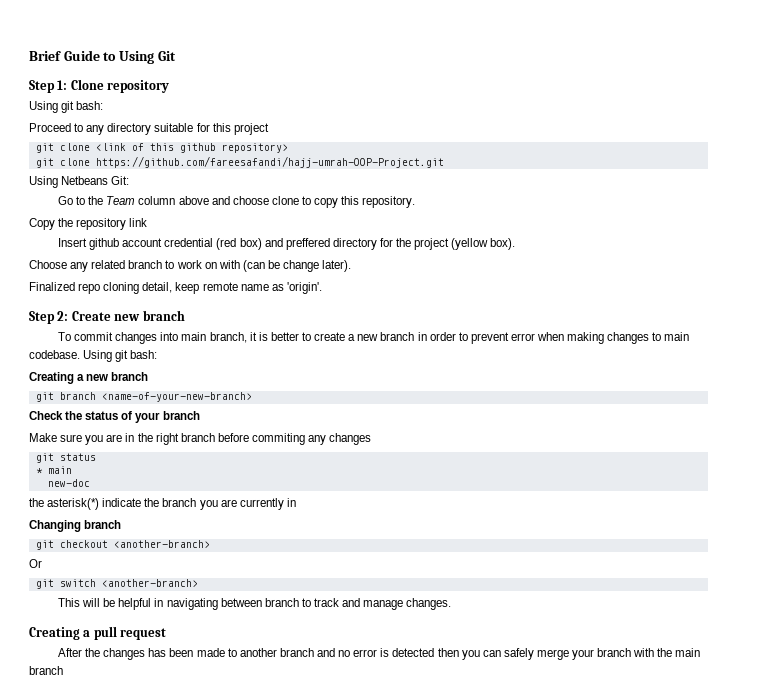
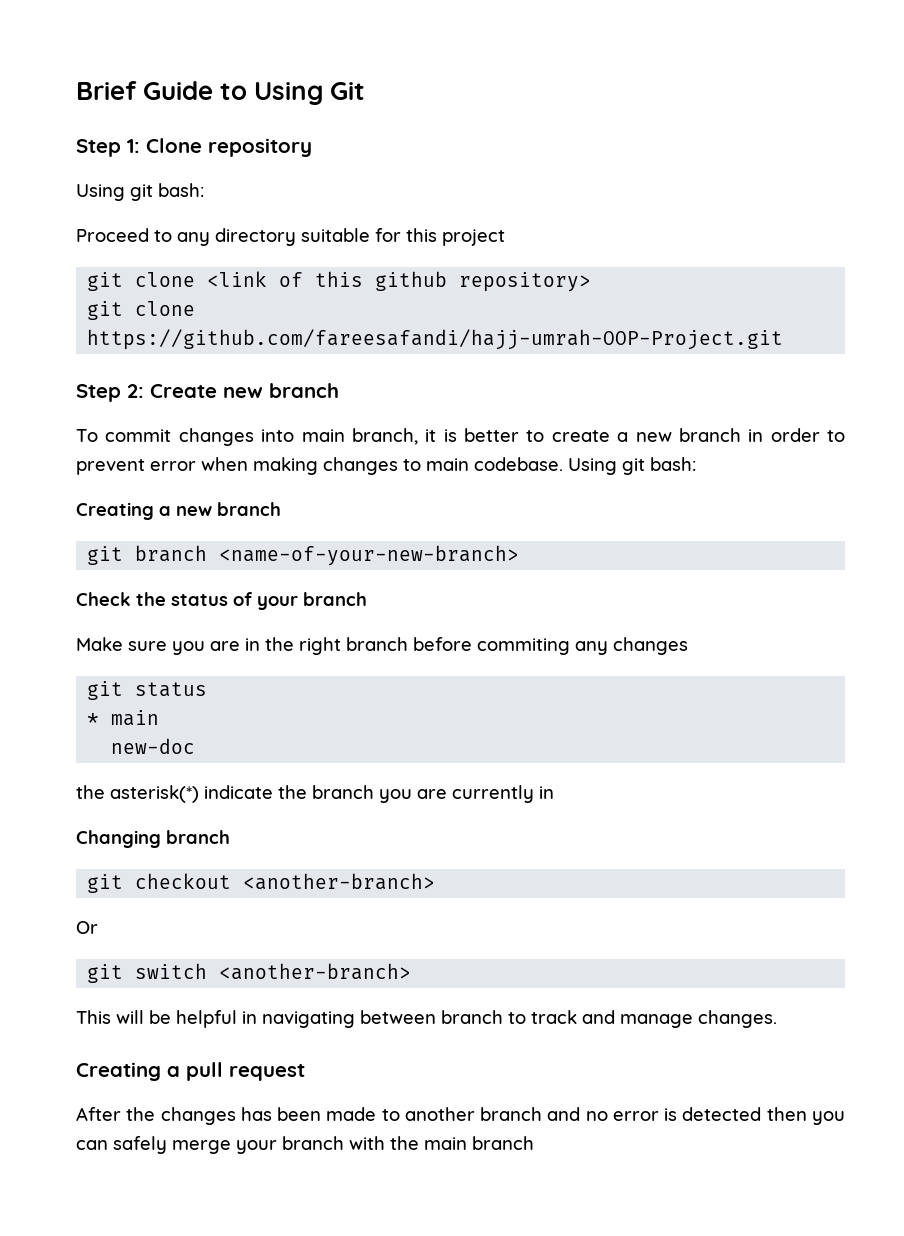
- Using Netbeans Git:
- Go to the Team column above and choose clone to copy this repository.
- Copy the repository link
- Insert github account credential (red box) and preffered directory for the project (yellow box).
- Choose any related branch to work on with (can be change later).
- Finalized repo cloning detail, keep remote name as 'origin'.

